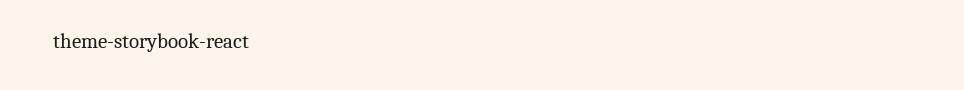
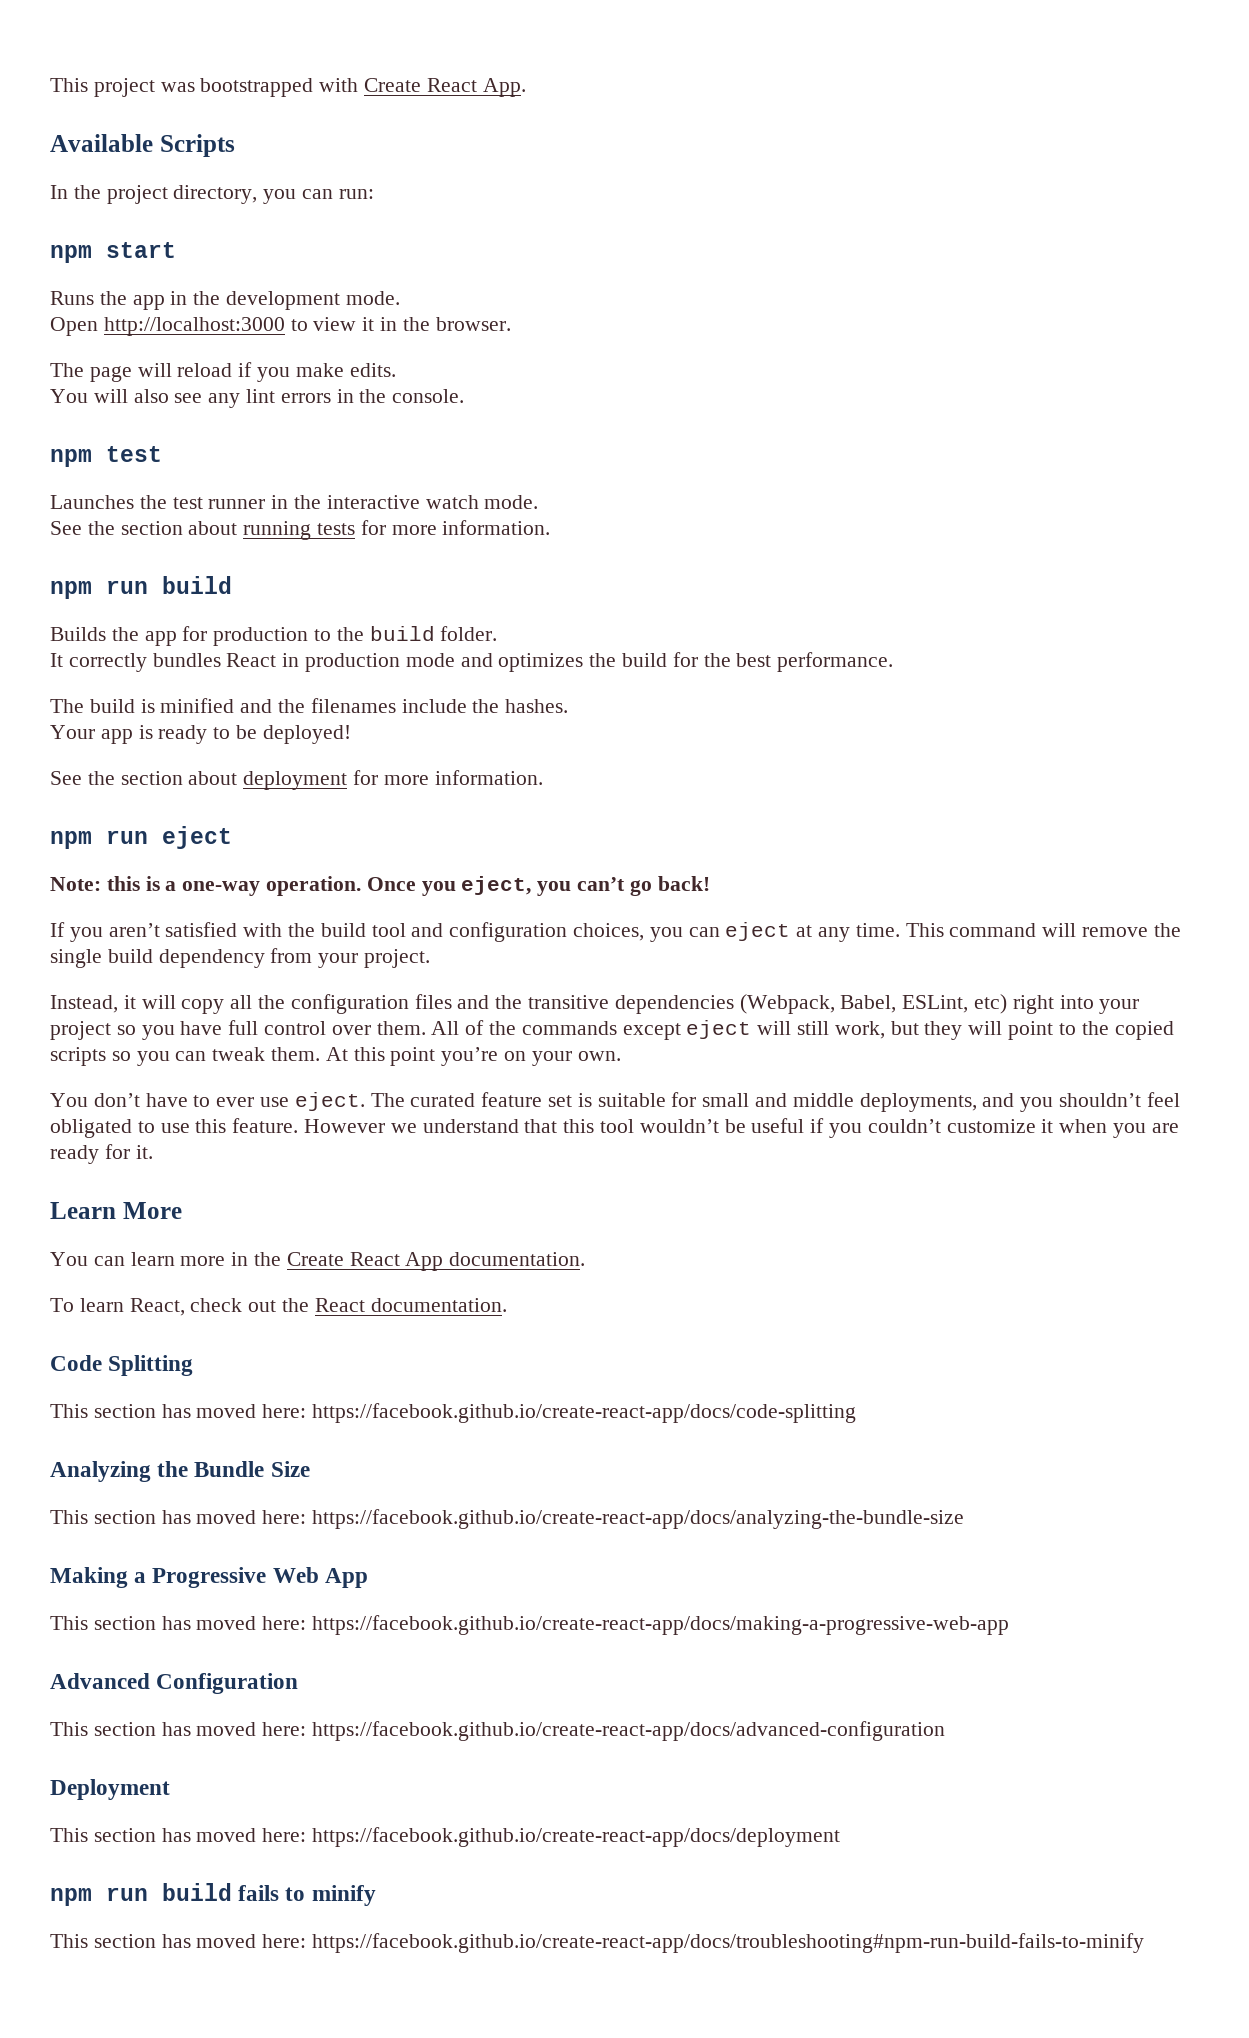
- theme-storybook-react
+ This project was bootstrapped with Create React App.
+ Available Scripts
+ In the project directory, you can run:
+ npm start
+ Runs the app in the development mode.
+ Open http://localhost:3000 to view it in the browser.
+ The page will reload if you make edits.
+ You will also see any lint errors in the console.
+ npm test
+ Launches the test runner in the interactive watch mode.
+ See the section about running tests for more information.
+ npm run build
+ Builds the app for production to the build folder.
+ It correctly bundles React in production mode and optimizes the build for the best performance.
+ The build is minified and the filenames include the hashes.
+ Your app is ready to be deployed!
+ See the section about deployment for more information.
+ npm run eject
+ Note: this is a one-way operation. Once you eject, you can’t go back!
+ If you aren’t satisfied with the build tool and configuration choices, you can eject at any time. This command will remove the single build dependency from your project.
+ Instead, it will copy all the configuration files and the transitive dependencies (Webpack, Babel, ESLint, etc) right into your project so you have full control over them. All of the commands except eject will still work, but they will point to the copied scripts so you can tweak them. At this point you’re on your own.
+ You don’t have to ever use eject. The curated feature set is suitable for small and middle deployments, and you shouldn’t feel obligated to use this feature. However we understand that this tool wouldn’t be useful if you couldn’t customize it when you are ready for it.
+ Learn More
+ You can learn more in the Create React App documentation.
+ To learn React, check out the React documentation.
+ Code Splitting
+ This section has moved here: https://facebook.github.io/create-react-app/docs/code-splitting
+ Analyzing the Bundle Size
+ This section has moved here: https://facebook.github.io/create-react-app/docs/analyzing-the-bundle-size
+ Making a Progressive Web App
+ This section has moved here: https://facebook.github.io/create-react-app/docs/making-a-progressive-web-app
+ Advanced Configuration
+ This section has moved here: https://facebook.github.io/create-react-app/docs/advanced-configuration
+ Deployment
+ This section has moved here: https://facebook.github.io/create-react-app/docs/deployment
+ npm run build fails to minify
+ This section has moved here: https://facebook.github.io/create-react-app/docs/troubleshooting#npm-run-build-fails-to-minify

